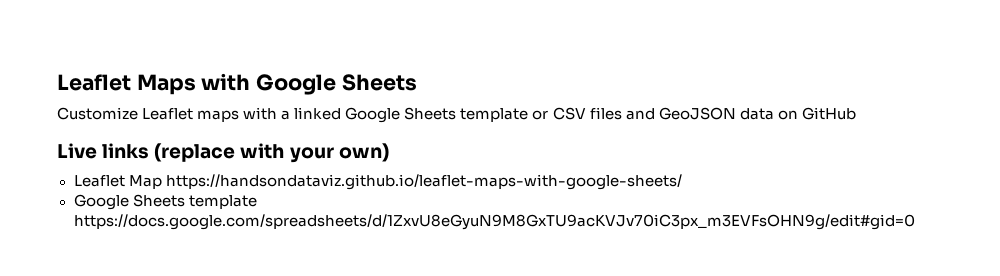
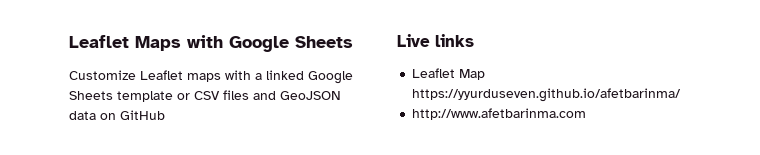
- Live links (replace with your own)
- Leaflet Map https://handsondataviz.github.io/leaflet-maps-with-google-sheets/
- Google Sheets template https://docs.google.com/spreadsheets/d/1ZxvU8eGyuN9M8GxTU9acKVJv70iC3px_m3EVFsOHN9g/edit#gid=0
+ Live links
+ Leaflet Map https://yyurduseven.github.io/afetbarinma/
+ http://www.afetbarinma.com

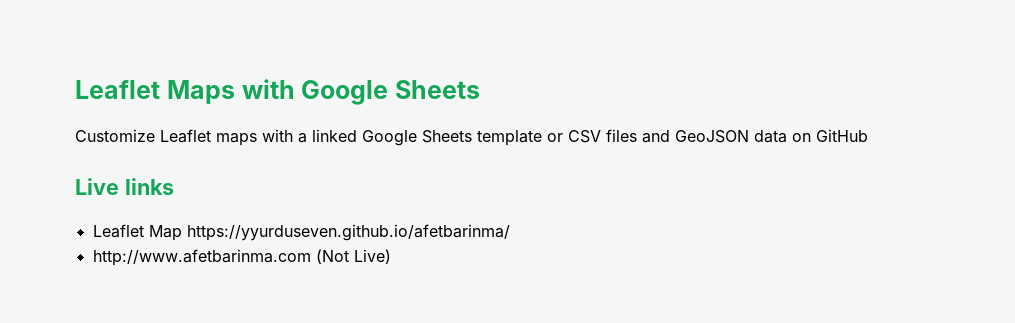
- http://www.afetbarinma.com
+ http://www.afetbarinma.com (Not Live)

